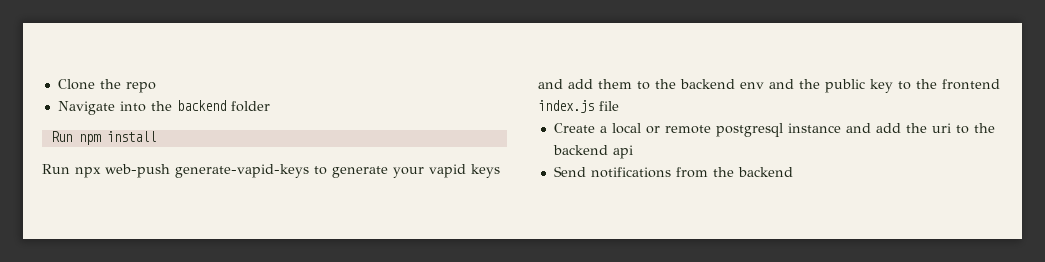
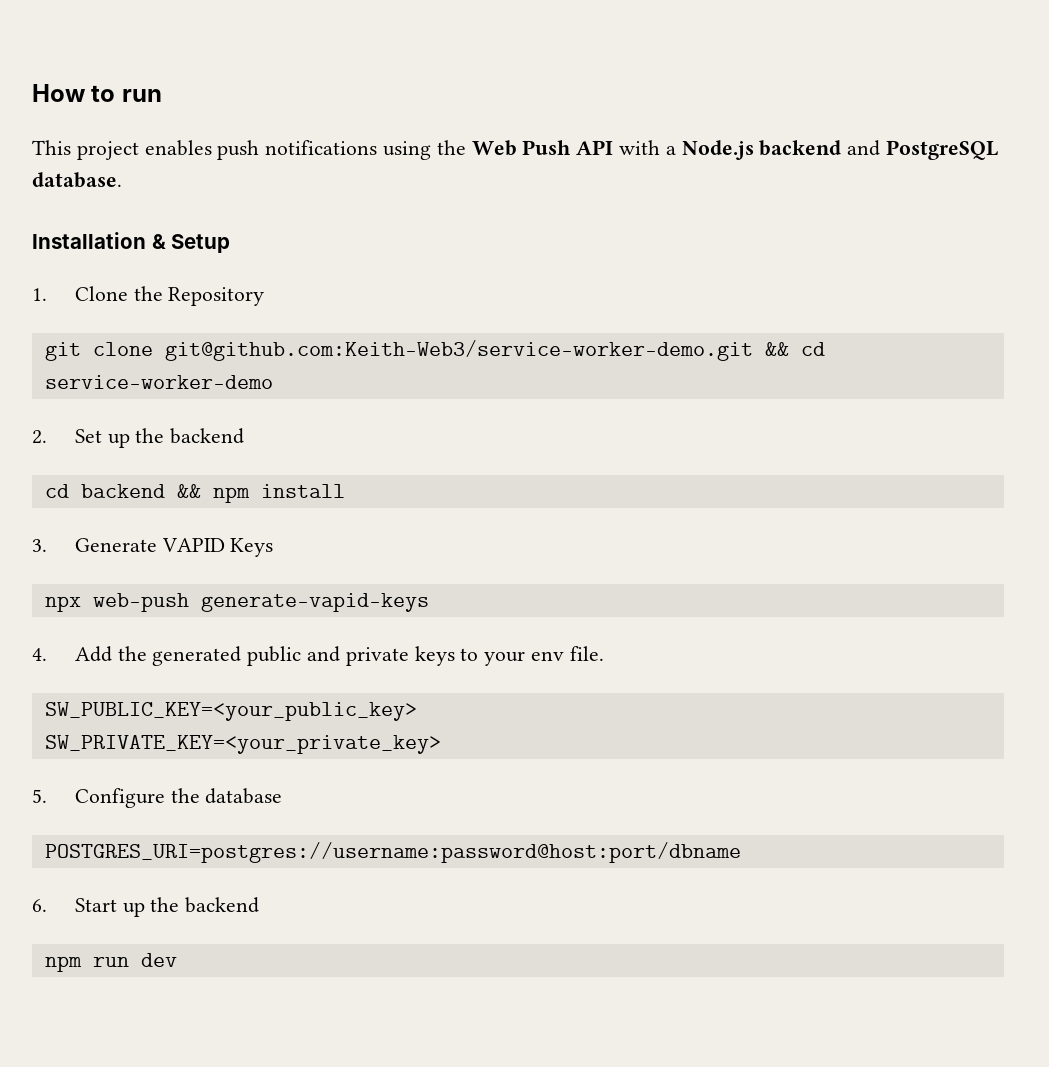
- Clone the repo
- Navigate into the backend folder
- Run npm install
+ How to run
+ This project enables push notifications using the Web Push API with a Node.js backend and PostgreSQL database.
+ Installation & Setup
+ 1. Clone the Repository
+ git clone git@github.com:Keith-Web3/service-worker-demo.git && cd service-worker-demo
+ 2. Set up the backend
+ cd backend && npm install
- Run npx web-push generate-vapid-keys to generate your vapid keys and add them to the backend env and the public key to the frontend index.js file
- Create a local or remote postgresql instance and add the uri to the backend api
- Send notifications from the backend
+ 3. Generate VAPID Keys
+ npx web-push generate-vapid-keys
+ 4. Add the generated public and private keys to your env file.
+ SW_PUBLIC_KEY=<your_public_key>
+ SW_PRIVATE_KEY=<your_private_key>
+ 5. Configure the database
+ POSTGRES_URI=postgres://username:password@host:port/dbname
+ 6. Start up the backend
+ npm run dev

